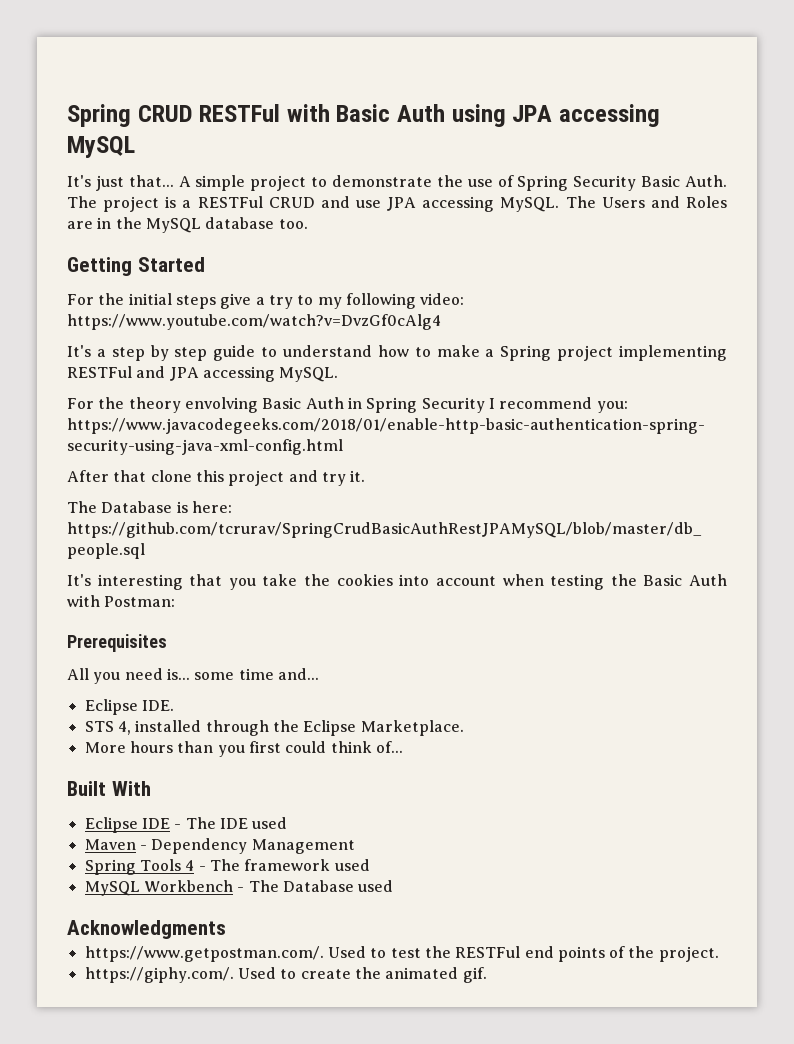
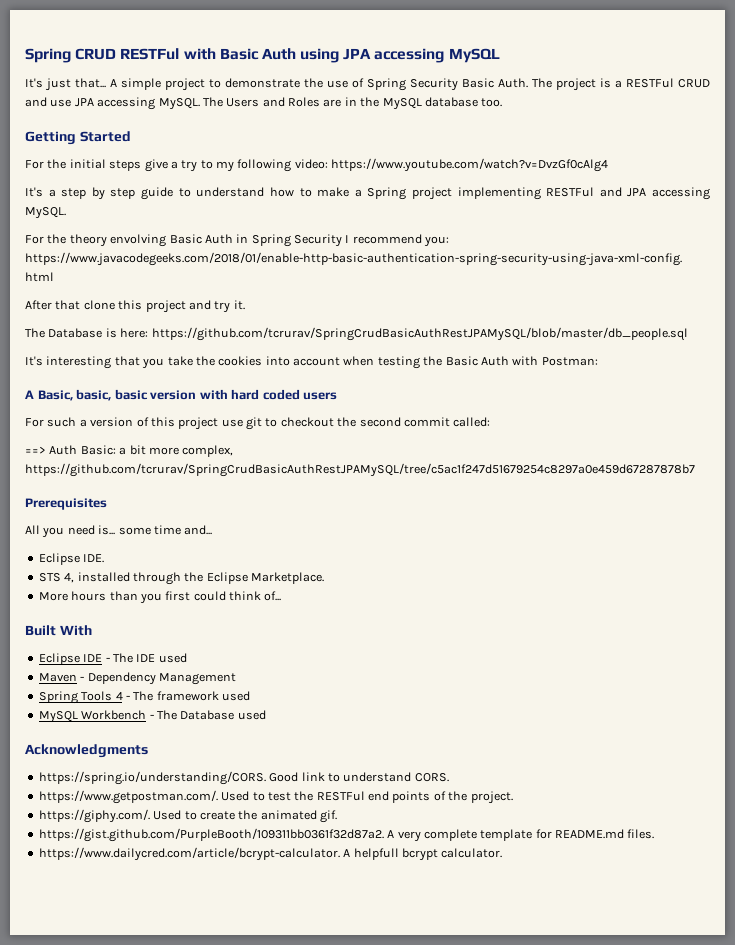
+ A Basic, basic, basic version with hard coded users
+ For such a version of this project use git to checkout the second commit called:
+ ==> Auth Basic: a bit more complex, https://github.com/tcrurav/SpringCrudBasicAuthRestJPAMySQL/tree/c5ac1f247d51679254c8297a0e459d67287878b7
+ https://spring.io/understanding/CORS. Good link to understand CORS.
+ https://gist.github.com/PurpleBooth/109311bb0361f32d87a2. A very complete template for README.md files.
+ https://www.dailycred.com/article/bcrypt-calculator. A helpfull bcrypt calculator.

